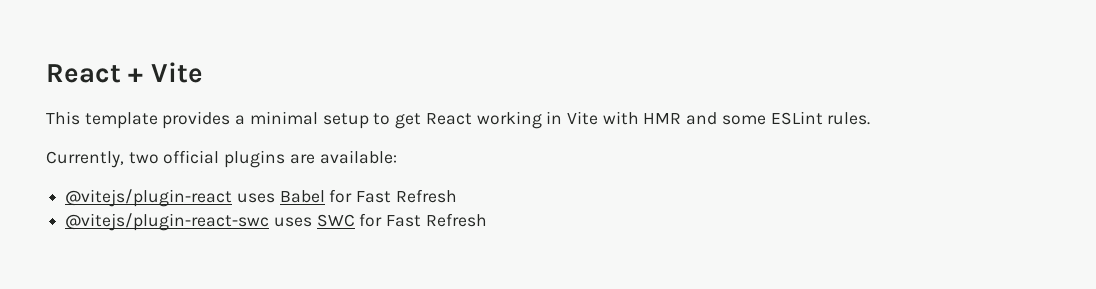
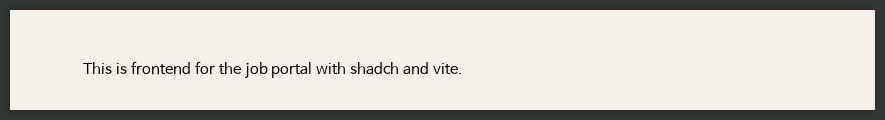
- React + Vite
- This template provides a minimal setup to get React working in Vite with HMR and some ESLint rules.
- Currently, two official plugins are available:
- @vitejs/plugin-react uses Babel for Fast Refresh
- @vitejs/plugin-react-swc uses SWC for Fast Refresh
+ This is frontend for the job portal with shadch and vite.

